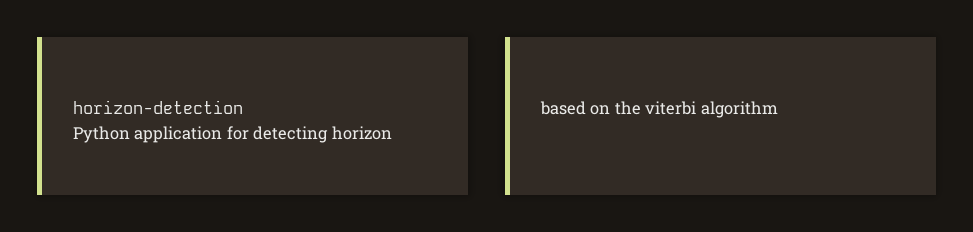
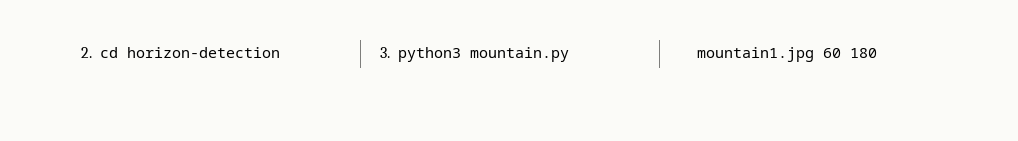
- horizon-detection
+ 2. cd horizon-detection
- Python application for detecting horizon based on the viterbi algorithm
+ 3. python3 mountain.py mountain1.jpg 60 180

